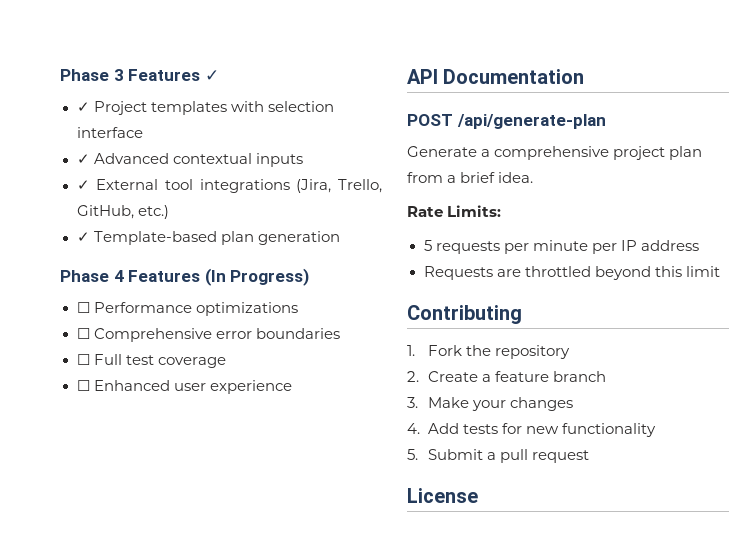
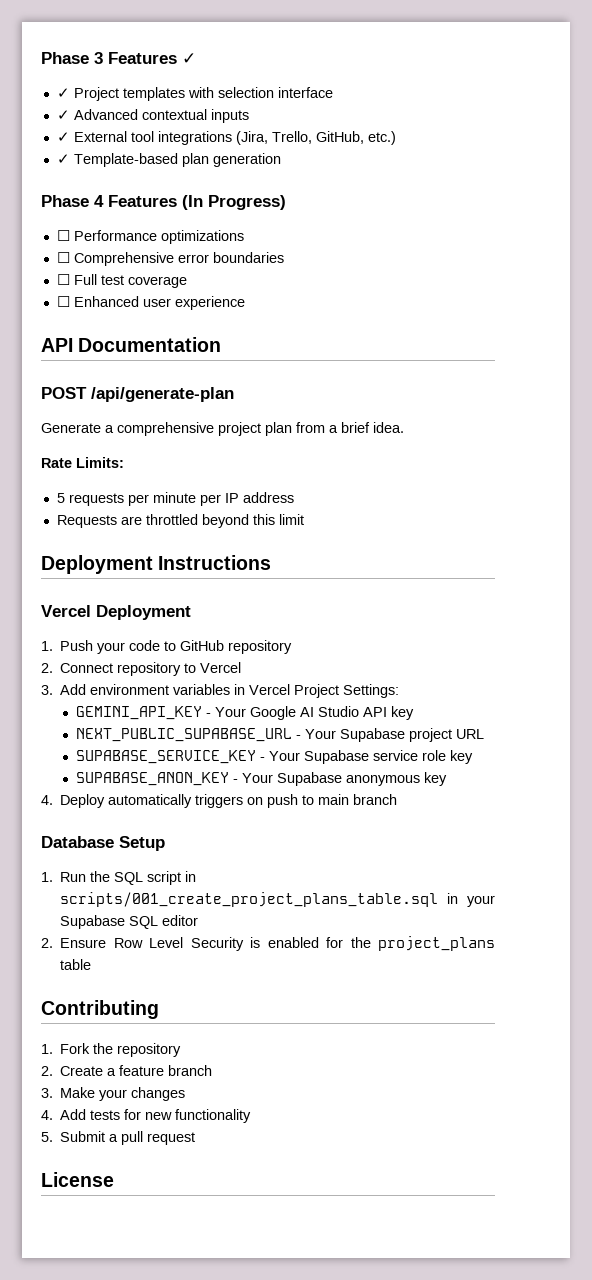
+ Deployment Instructions
+ Vercel Deployment
+ 1. Push your code to GitHub repository
+ 2. Connect repository to Vercel
+ 3. Add environment variables in Vercel Project Settings:
+ GEMINI_API_KEY - Your Google AI Studio API key
+ NEXT_PUBLIC_SUPABASE_URL - Your Supabase project URL
+ SUPABASE_SERVICE_KEY - Your Supabase service role key
+ SUPABASE_ANON_KEY - Your Supabase anonymous key
+ 4. Deploy automatically triggers on push to main branch
+ Database Setup
+ 1. Run the SQL script in scripts/001_create_project_plans_table.sql in your Supabase SQL editor
+ 2. Ensure Row Level Security is enabled for the project_plans table

